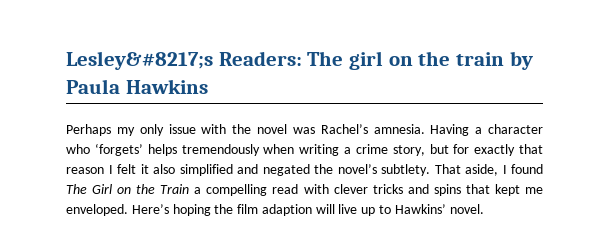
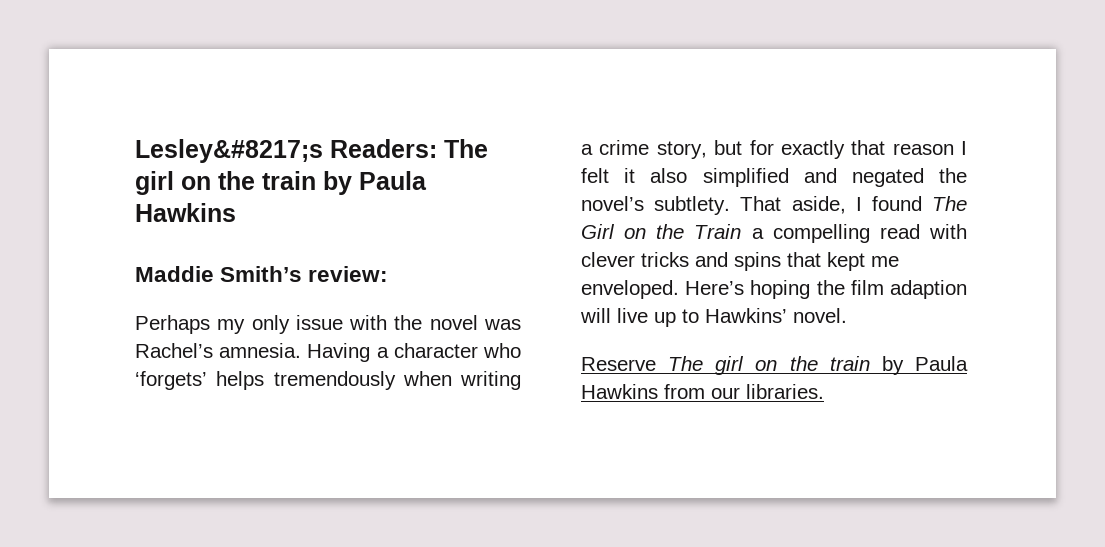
+ Maddie Smith’s review:
+ Reserve The girl on the train by Paula Hawkins from our libraries.

